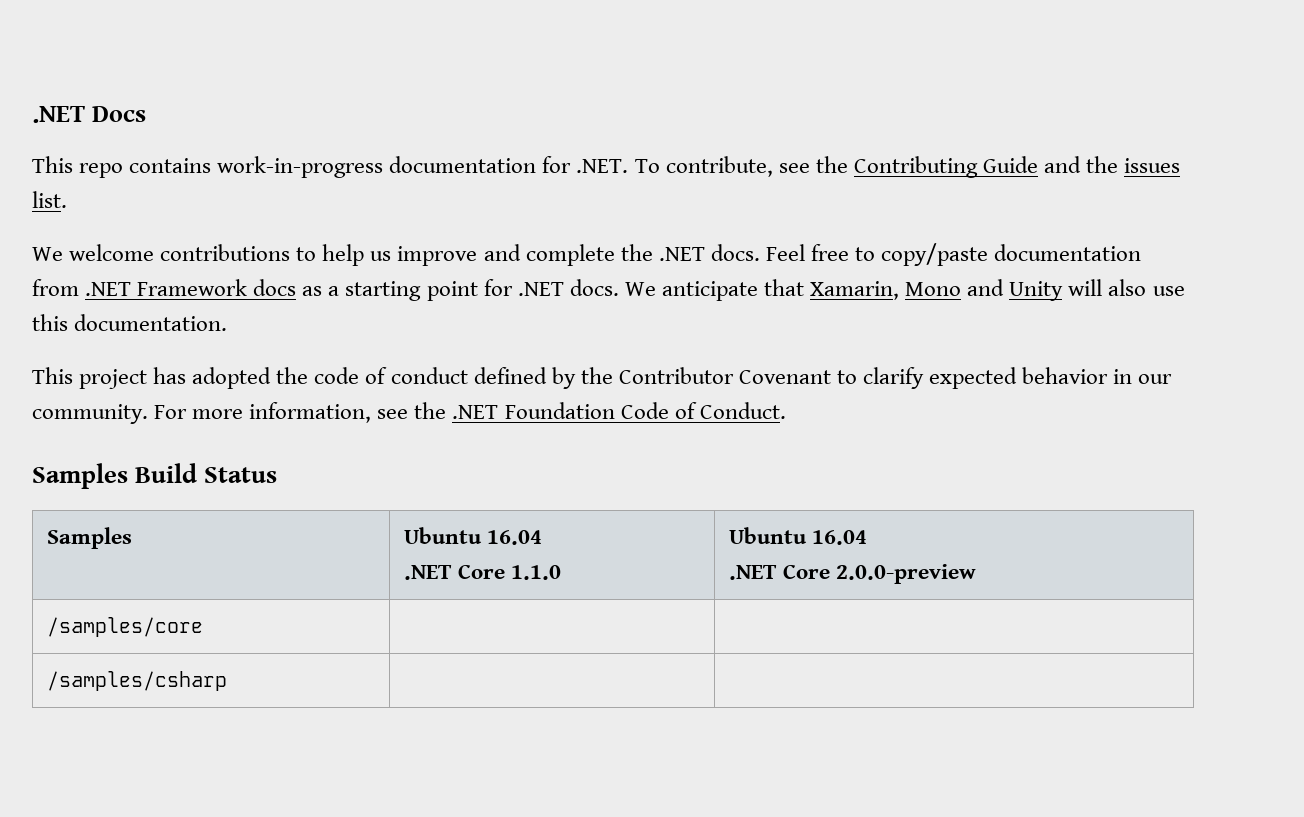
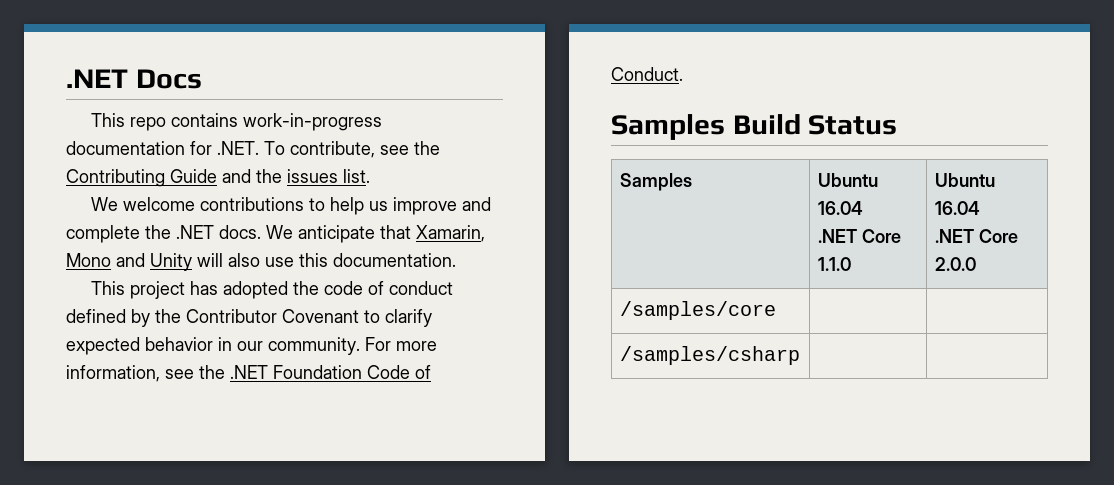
- Feel free to copy/paste documentation from .NET Framework docs as a starting point for .NET docs.
  Samples | Ubuntu 16.04
  .NET Core 1.1.0 | Ubuntu 16.04
- .NET Core 2.0.0-preview
+ .NET Core 2.0.0

